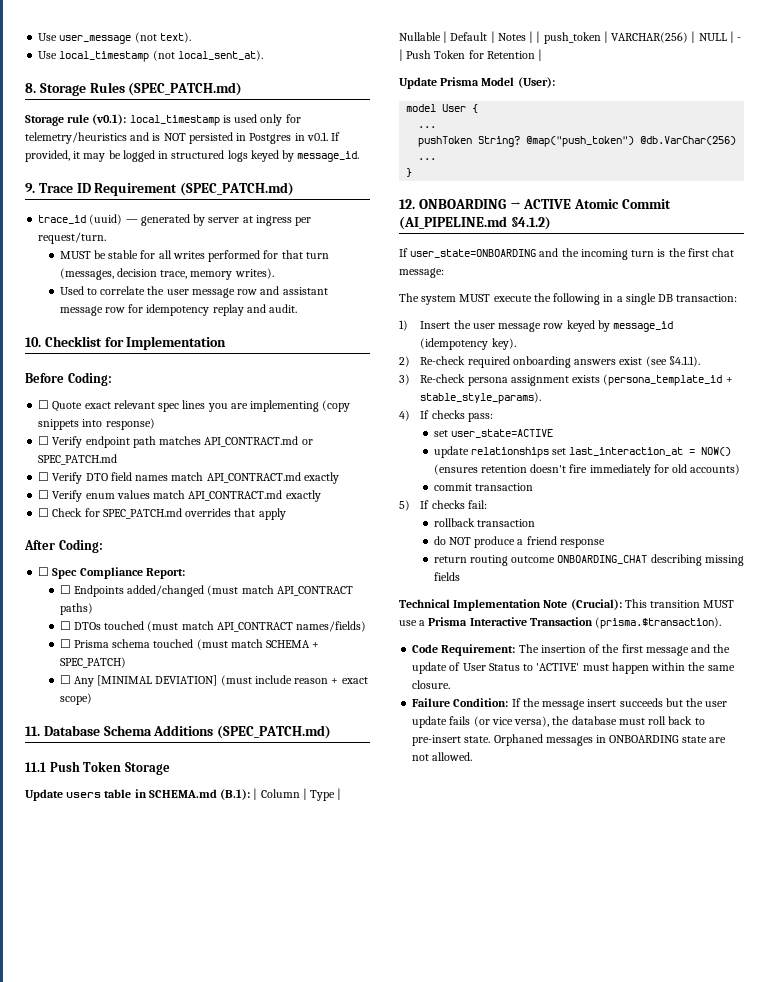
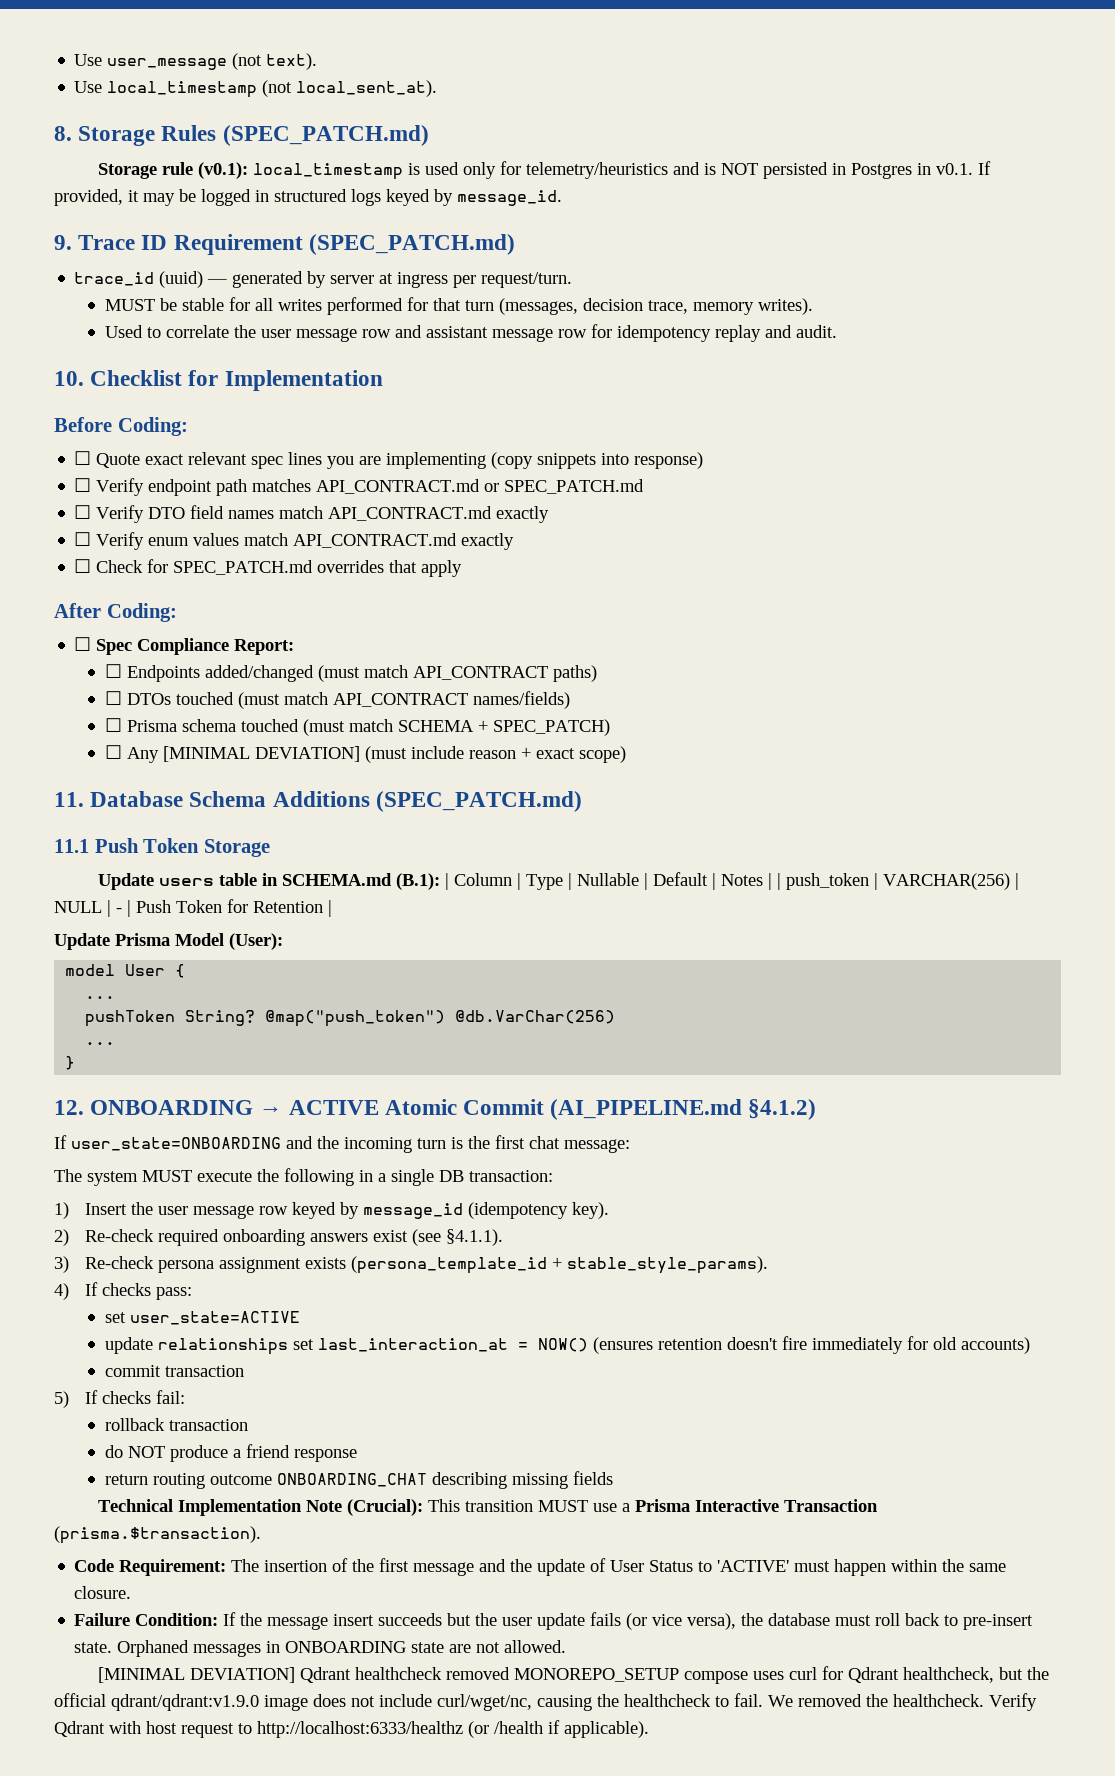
+ [MINIMAL DEVIATION] Qdrant healthcheck removed MONOREPO_SETUP compose uses curl for Qdrant healthcheck, but the official qdrant/qdrant:v1.9.0 image does not include curl/wget/nc, causing the healthcheck to fail. We removed the healthcheck. Verify Qdrant with host request to http://localhost:6333/healthz (or /health if applicable).

